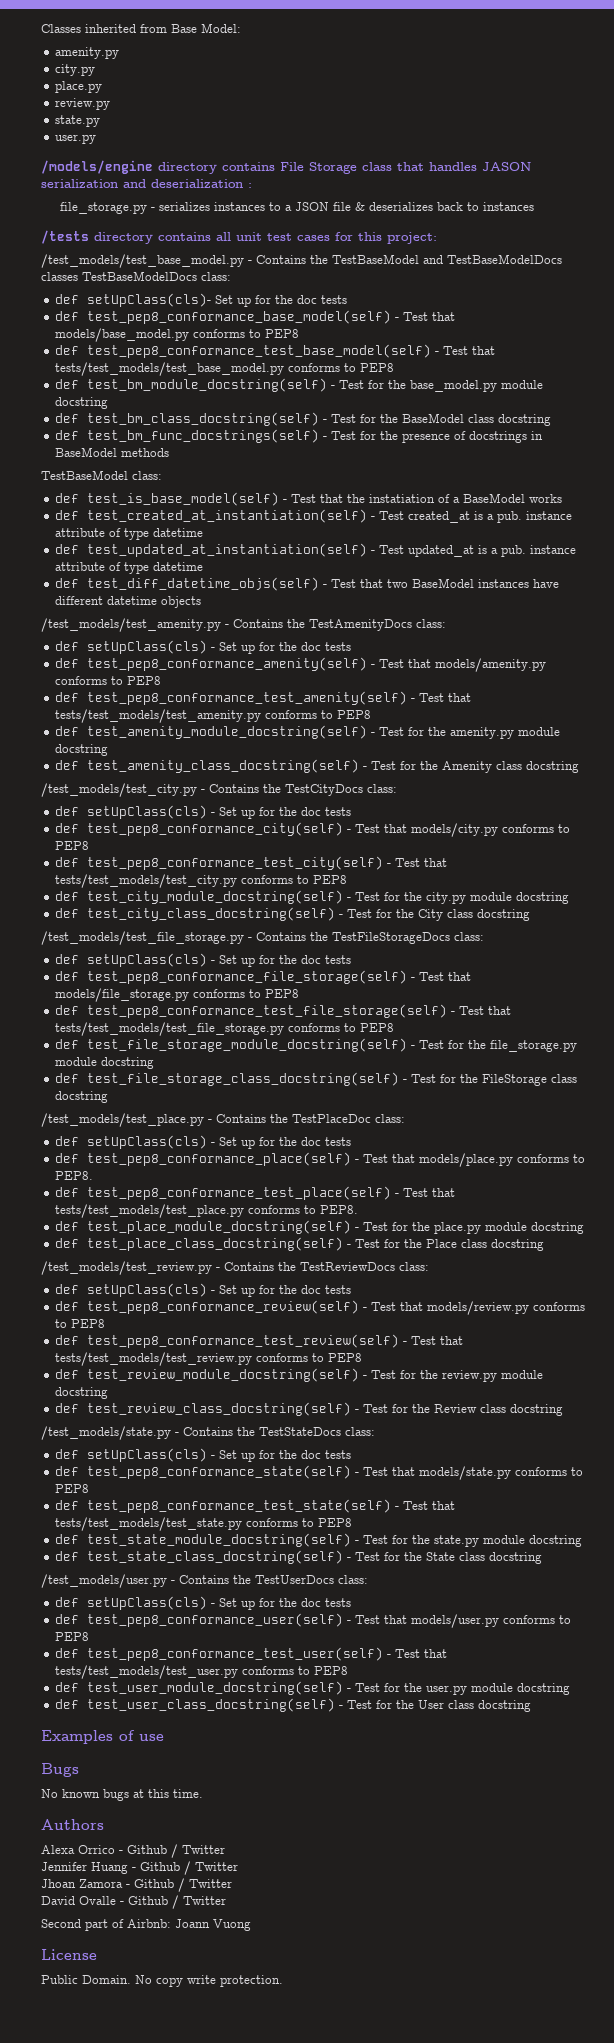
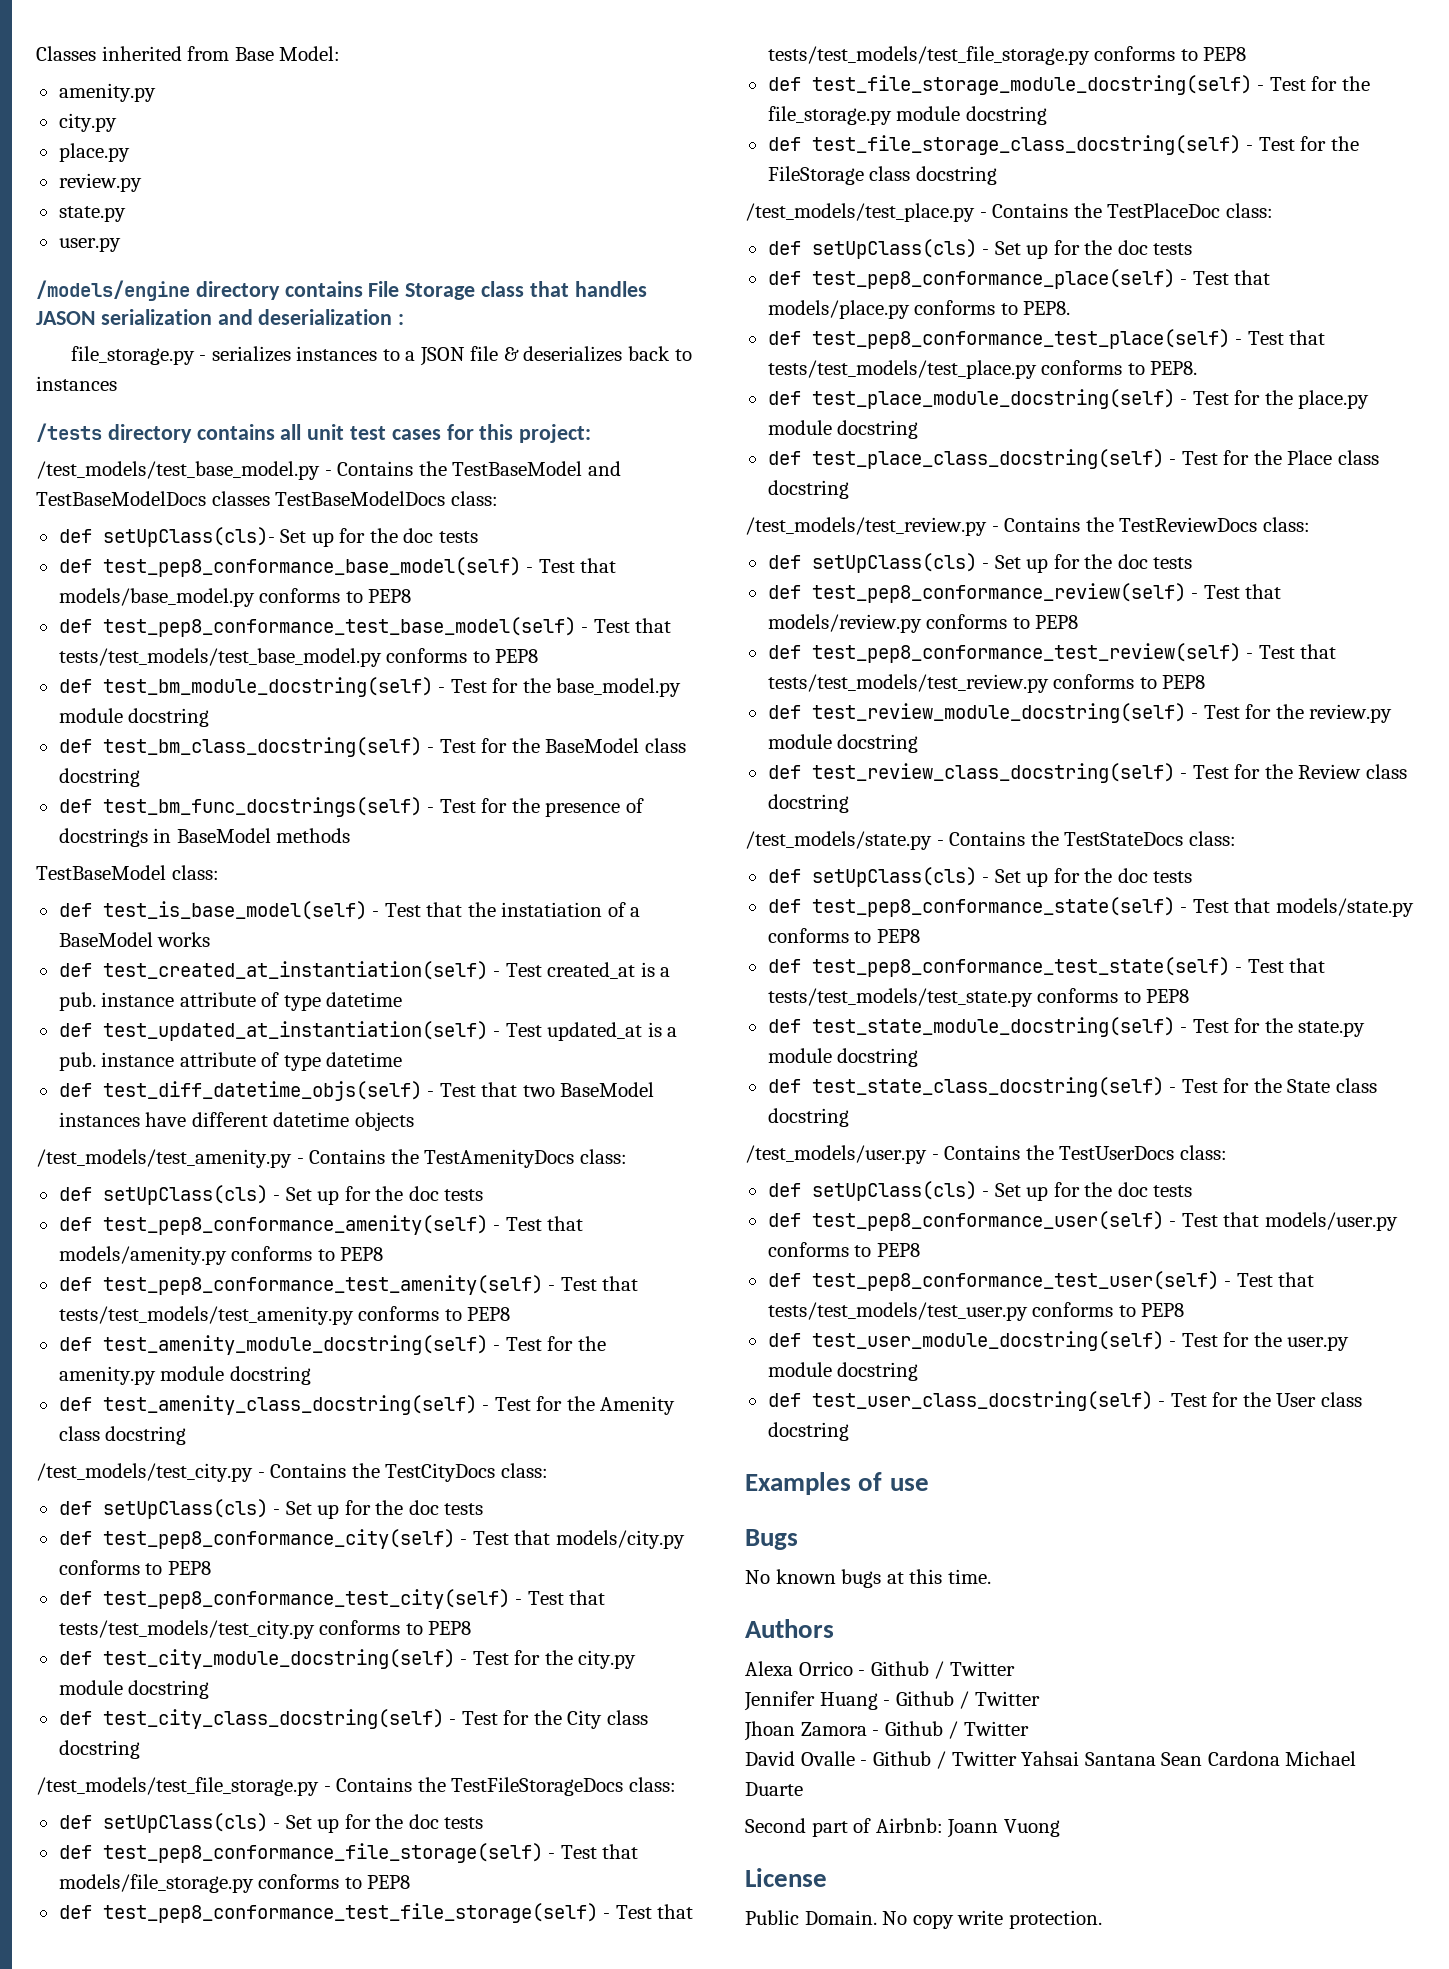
- David Ovalle - Github / Twitter
+ David Ovalle - Github / Twitter Yahsai Santana Sean Cardona Michael Duarte

